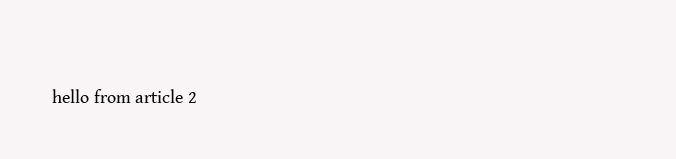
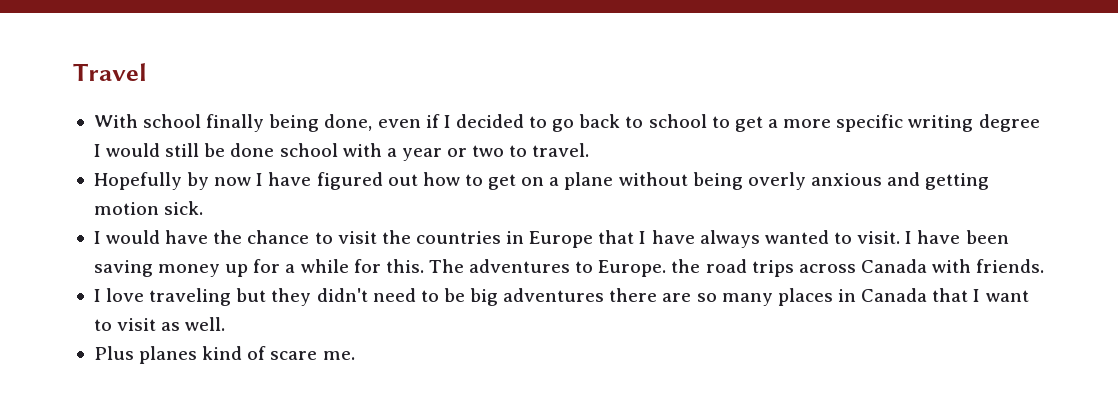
- hello from article 2
+ Travel
+ With school finally being done, even if I decided to go back to school to get a more specific writing degree I would still be done school with a year or two to travel.
+ Hopefully by now I have figured out how to get on a plane without being overly anxious and getting motion sick.
+ I would have the chance to visit the countries in Europe that I have always wanted to visit. I have been saving money up for a while for this. The adventures to Europe. the road trips across Canada with friends.
+ I love traveling but they didn't need to be big adventures there are so many places in Canada that I want to visit as well.
+ Plus planes kind of scare me.

